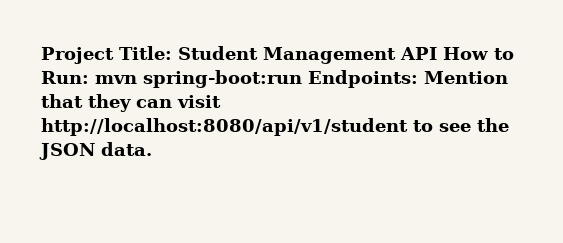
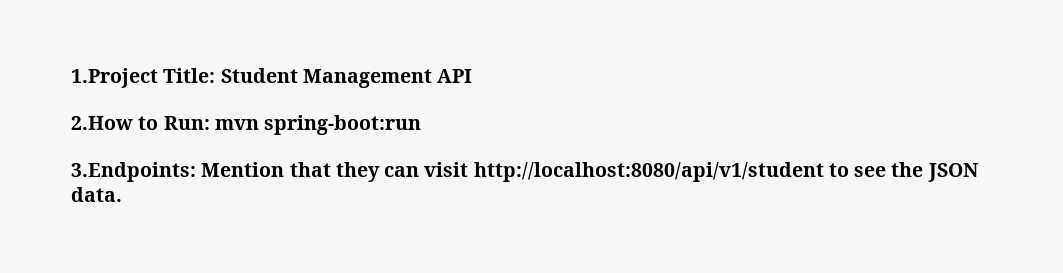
- Project Title: Student Management API How to Run: mvn spring-boot:run Endpoints: Mention that they can visit http://localhost:8080/api/v1/student to see the JSON data.
+ 1.Project Title: Student Management API
+ 2.How to Run: mvn spring-boot:run
+ 3.Endpoints: Mention that they can visit http://localhost:8080/api/v1/student to see the JSON data.

